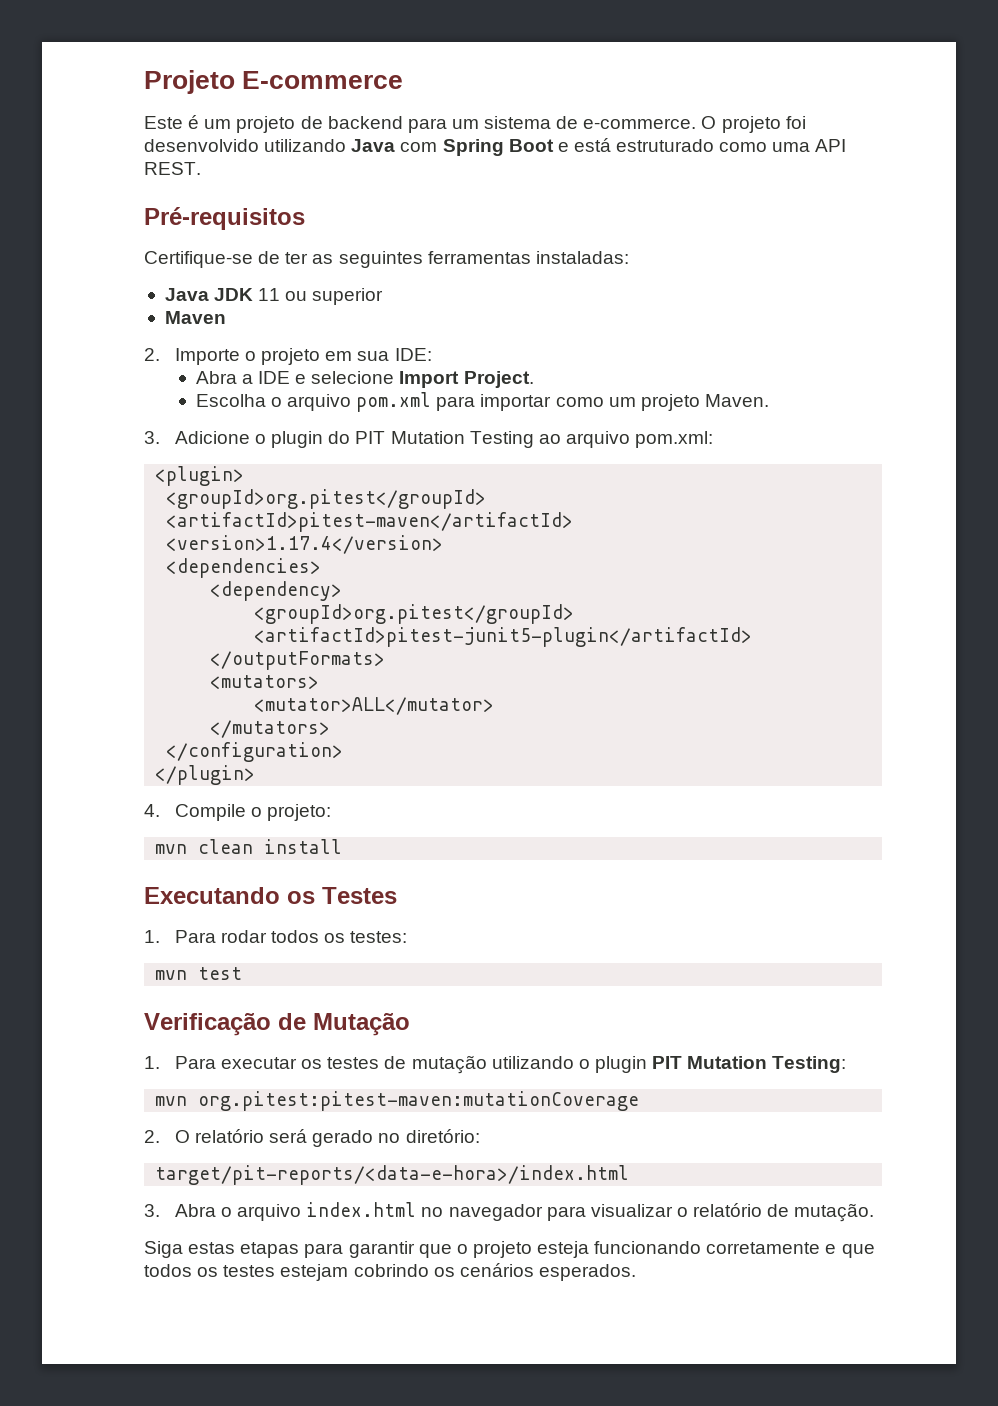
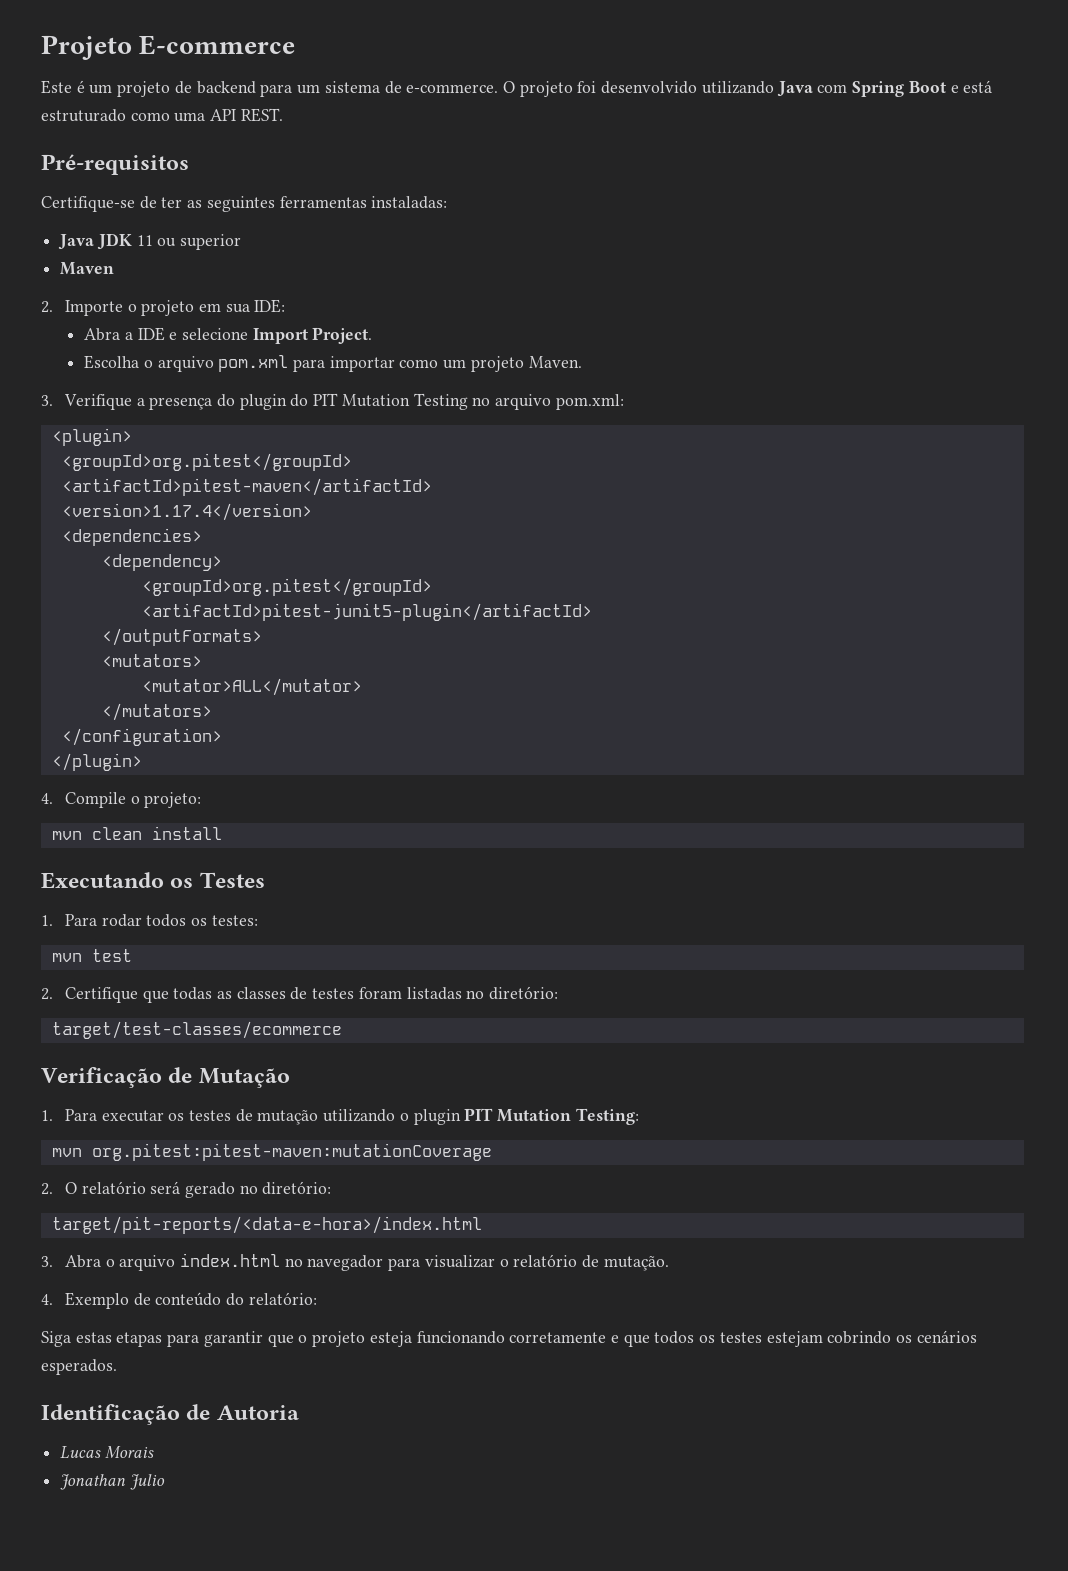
- 3. Adicione o plugin do PIT Mutation Testing ao arquivo pom.xml:
+ 3. Verifique a presença do plugin do PIT Mutation Testing no arquivo pom.xml:
+ 2. Certifique que todas as classes de testes foram listadas no diretório:
+ target/test-classes/ecommerce
+ 4. Exemplo de conteúdo do relatório:
+ Identificação de Autoria
+ Lucas Morais
+ Jonathan Julio

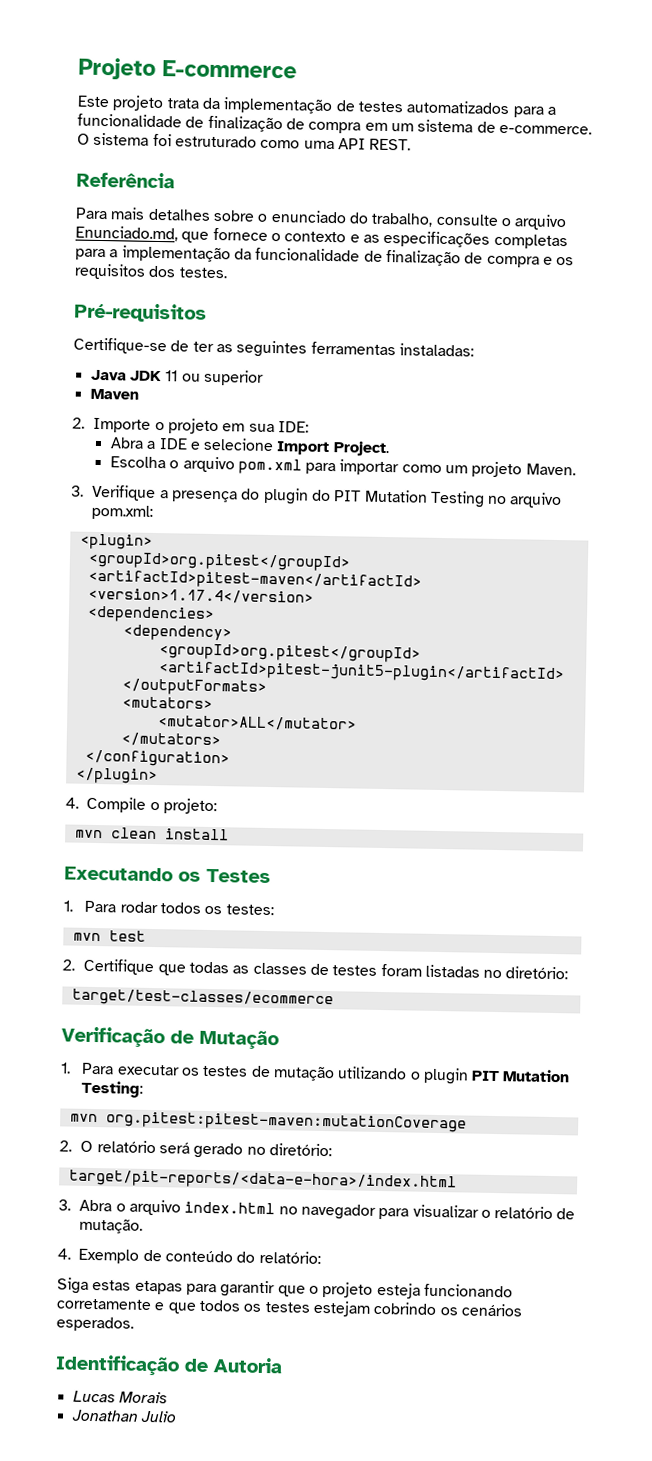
- Este é um projeto de backend para um sistema de e-commerce.
+ Este projeto trata da implementação de testes automatizados para a funcionalidade de finalização de compra em um sistema de e-commerce.
- O projeto foi desenvolvido utilizando Java com Spring Boot e está estruturado como uma API REST.
+ O sistema foi estruturado como uma API REST.
+ Referência
+ Para mais detalhes sobre o enunciado do trabalho, consulte o arquivo Enunciado.md, que fornece o contexto e as especificações completas para a implementação da funcionalidade de finalização de compra e os requisitos dos testes.

